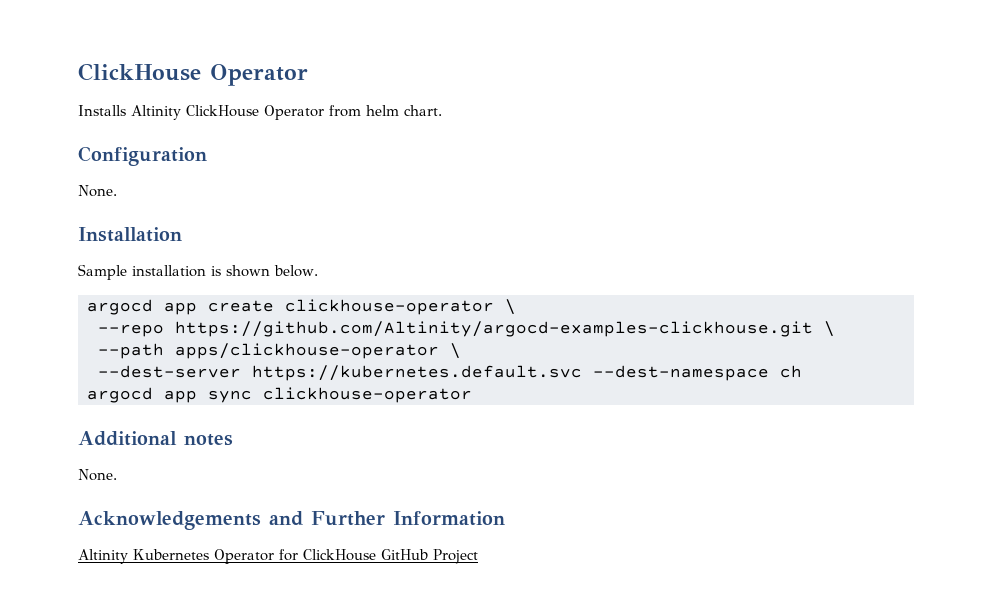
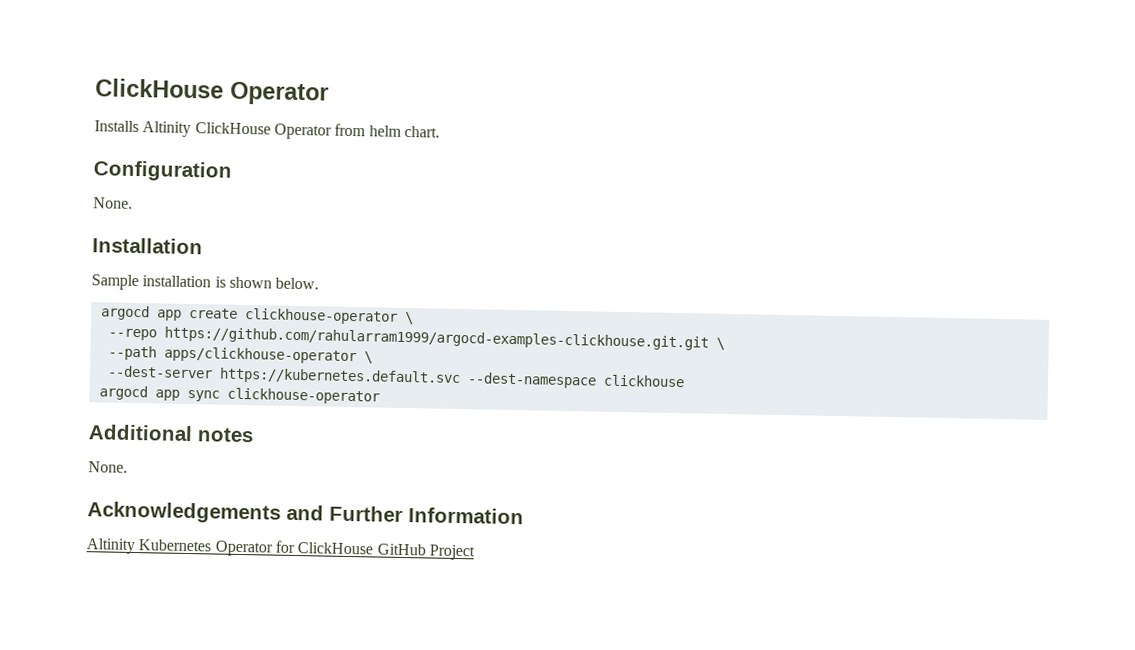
- --repo https://github.com/Altinity/argocd-examples-clickhouse.git \
+ --repo https://github.com/rahularram1999/argocd-examples-clickhouse.git.git \
- --dest-server https://kubernetes.default.svc --dest-namespace ch
+ --dest-server https://kubernetes.default.svc --dest-namespace clickhouse

